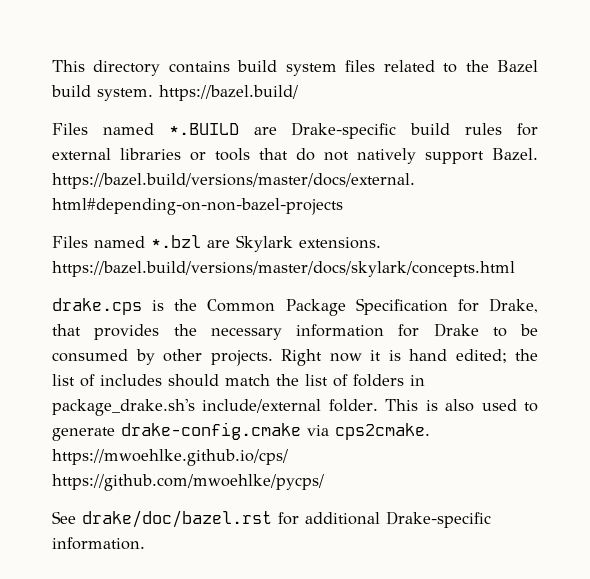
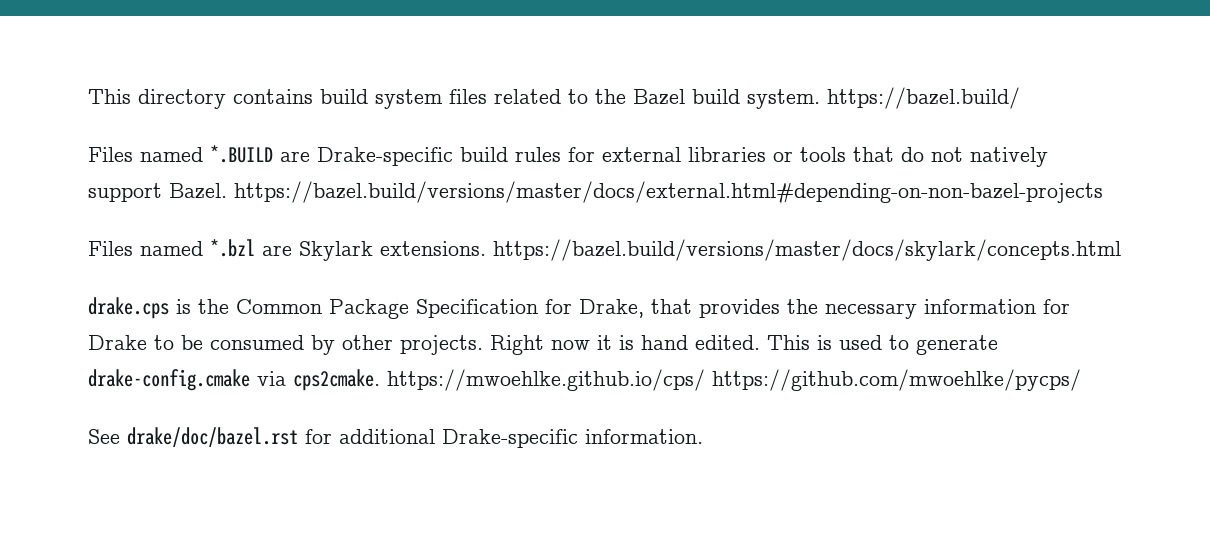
- Right now it is hand edited; the list of includes should match the list of folders in package_drake.sh's include/external folder.
+ Right now it is hand edited.
- This is also used to generate drake-config.cmake via cps2cmake. https://mwoehlke.github.io/cps/ https://github.com/mwoehlke/pycps/
+ This is used to generate drake-config.cmake via cps2cmake. https://mwoehlke.github.io/cps/ https://github.com/mwoehlke/pycps/

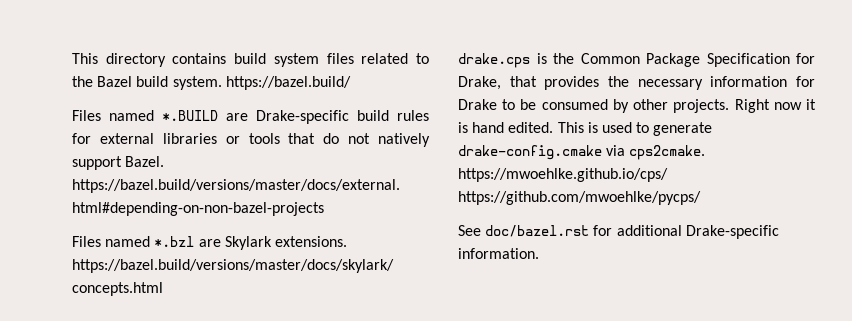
- See drake/doc/bazel.rst for additional Drake-specific information.
+ See doc/bazel.rst for additional Drake-specific information.

